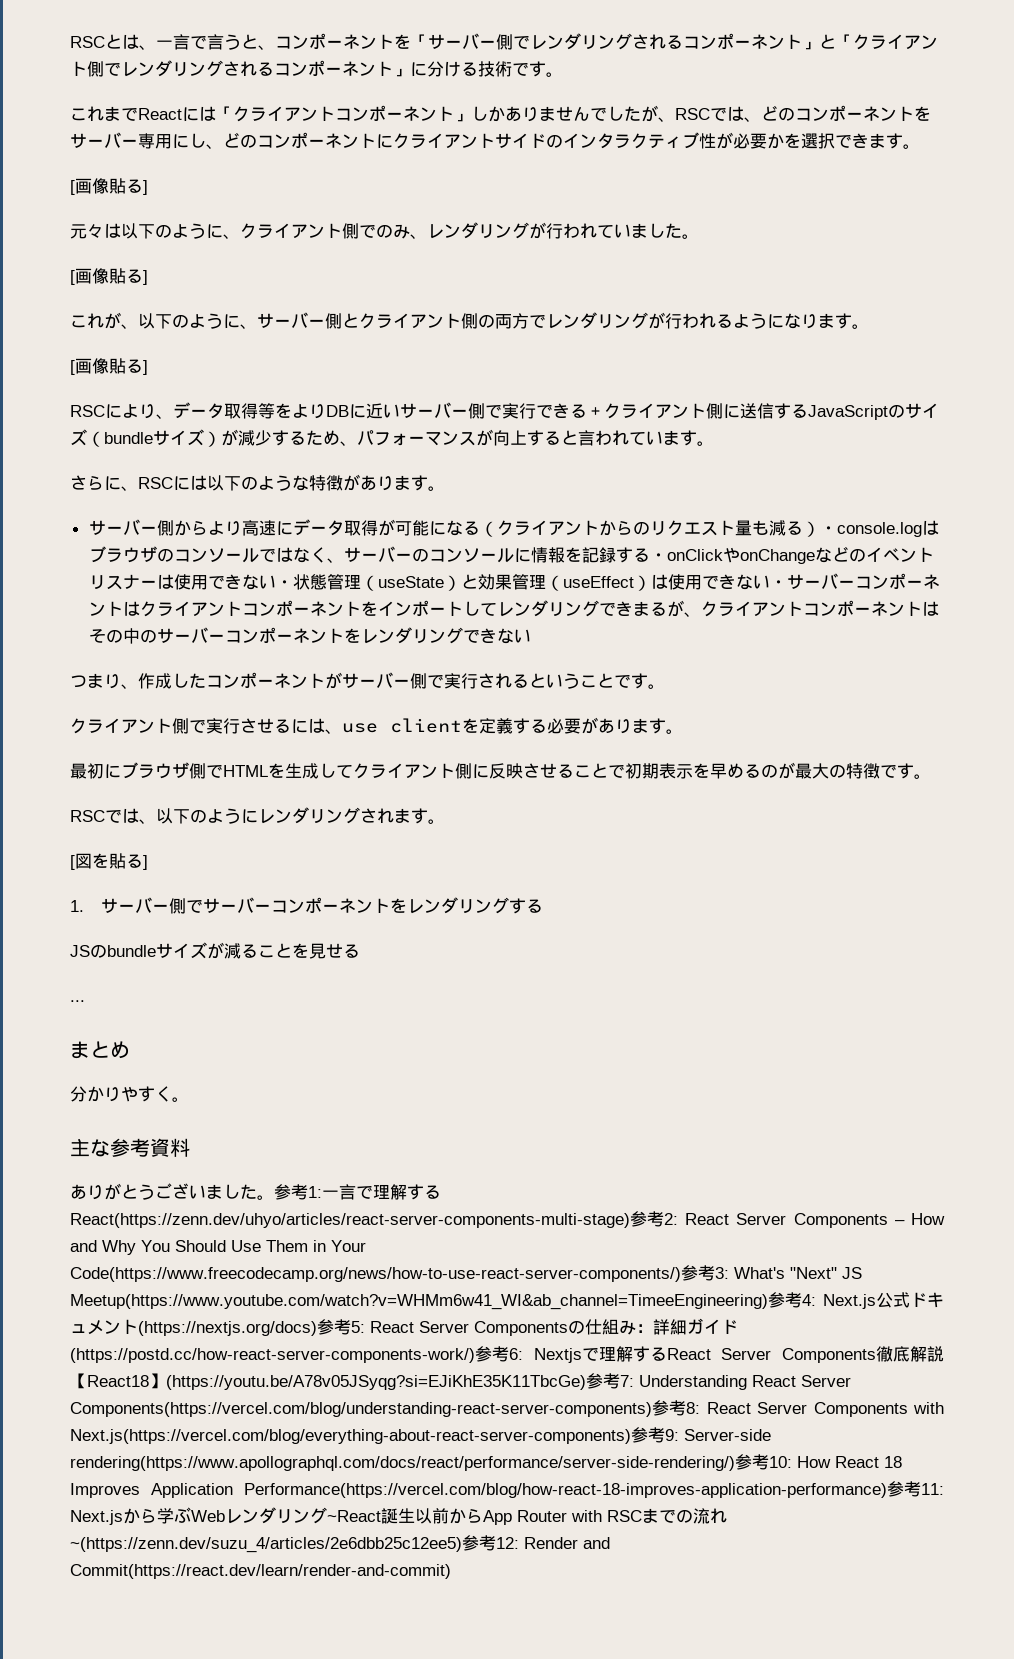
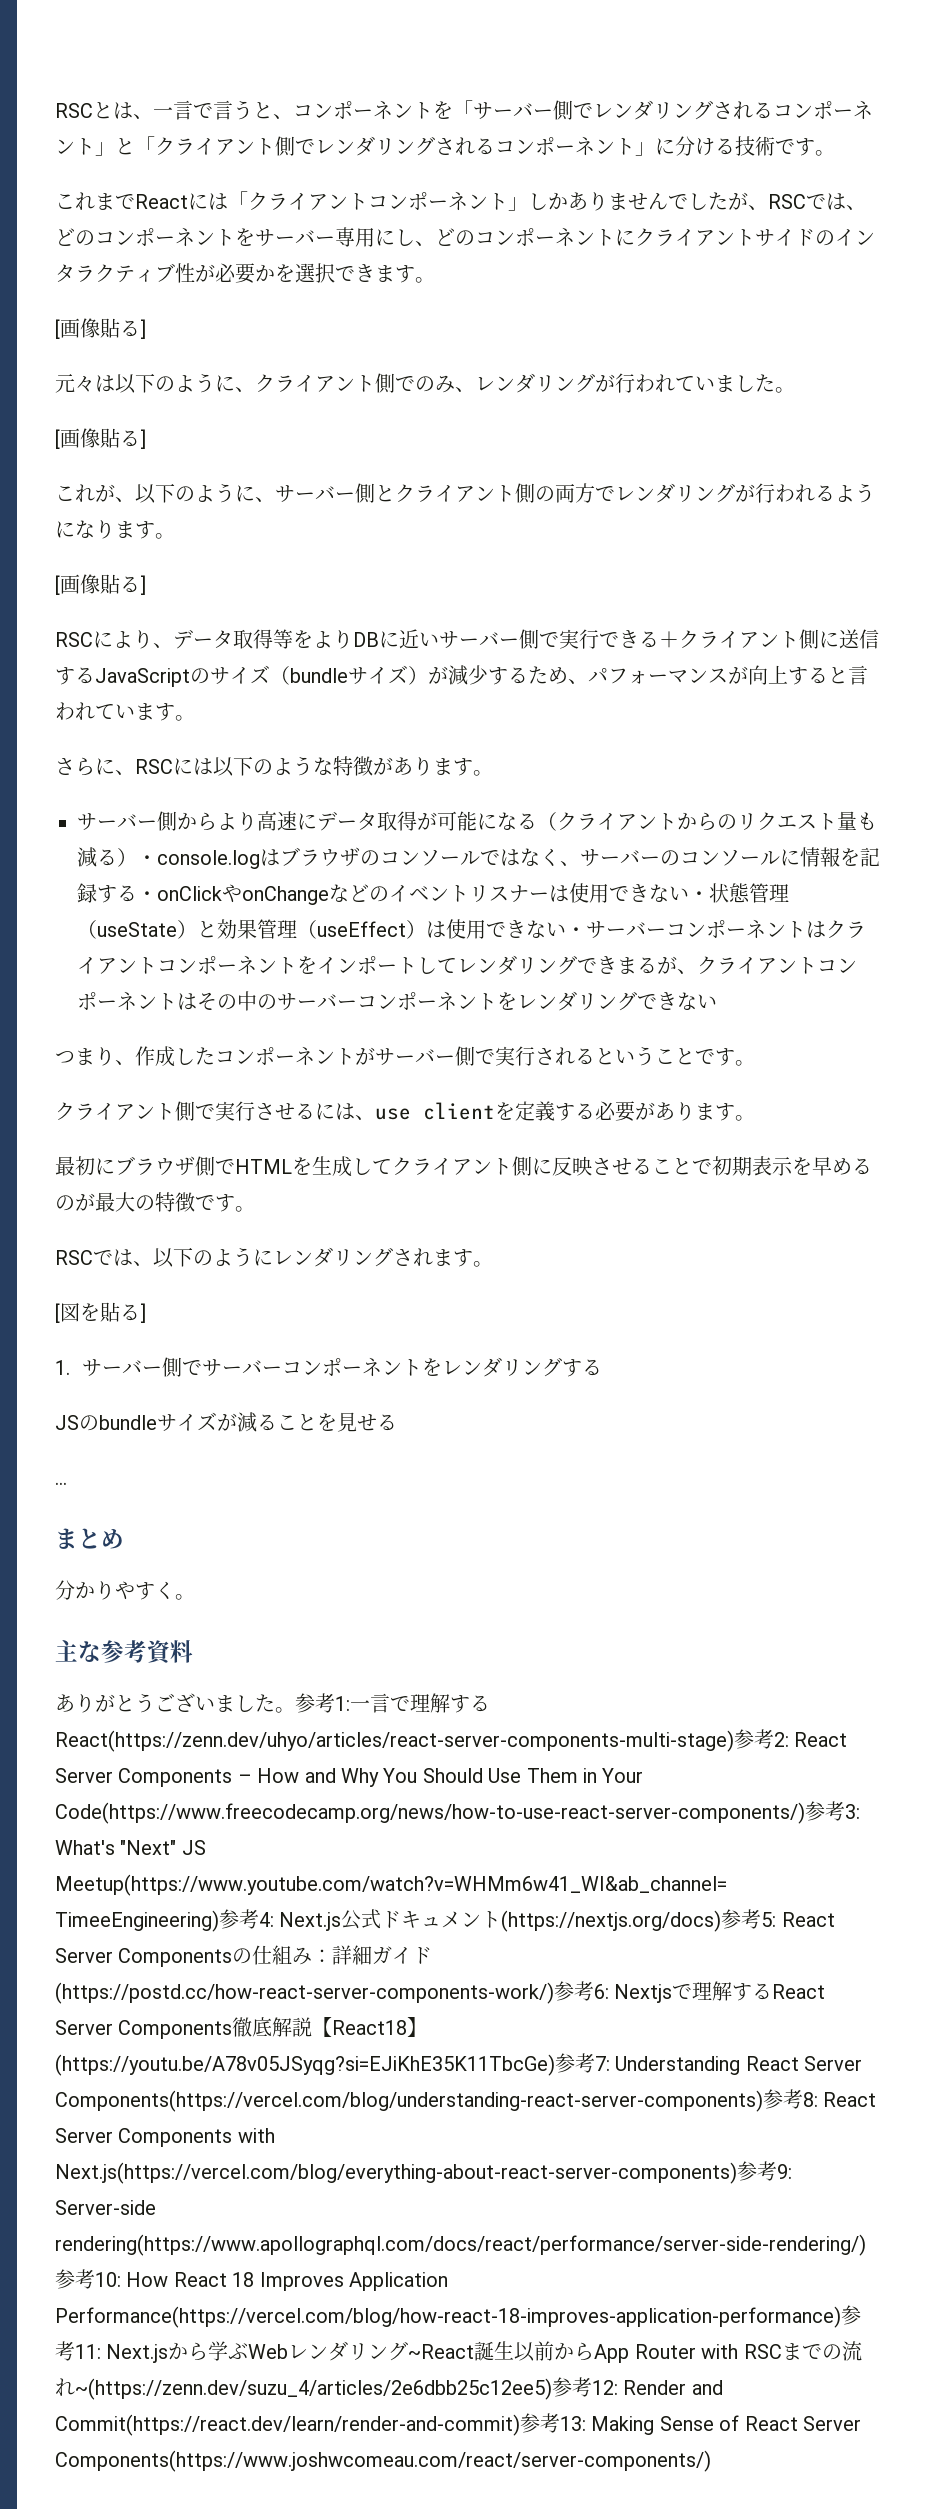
- Render and Commit(https://react.dev/learn/render-and-commit)
+ Render and Commit(https://react.dev/learn/render-and-commit)参考13: Making Sense of React Server Components(https://www.joshwcomeau.com/react/server-components/)

